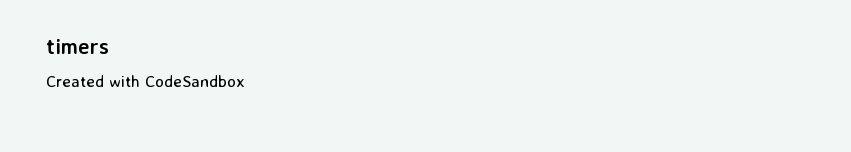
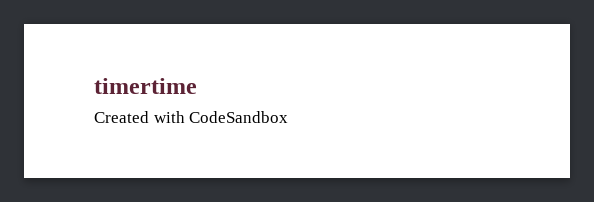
- timers
+ timertime

